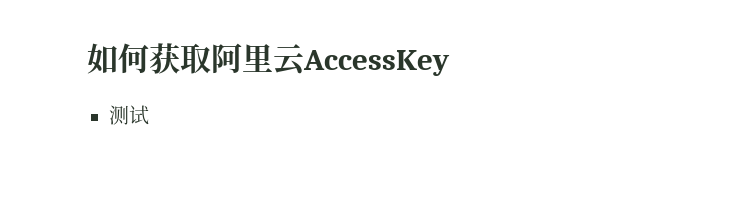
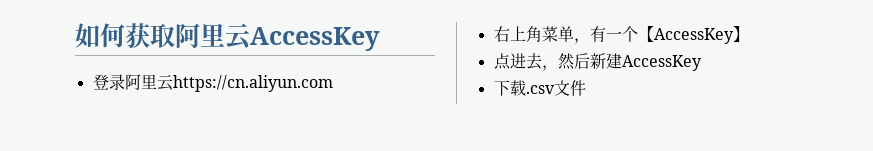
- 测试
+ 登录阿里云https://cn.aliyun.com
+ 右上角菜单，有一个【AccessKey】
+ 点进去，然后新建AccessKey
+ 下载.csv文件

